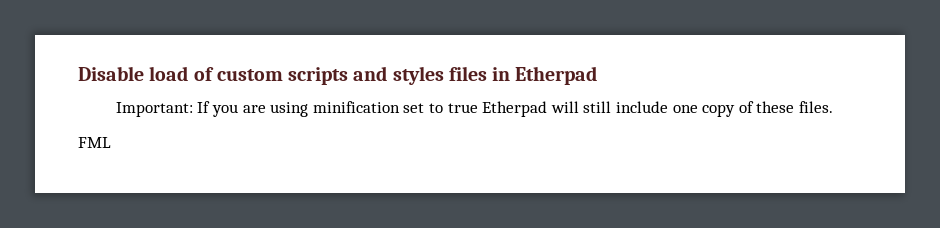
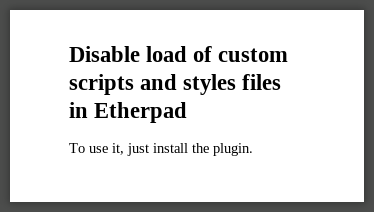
- Important: If you are using minification set to true Etherpad will still include one copy of these files.
- FML
+ To use it, just install the plugin.

